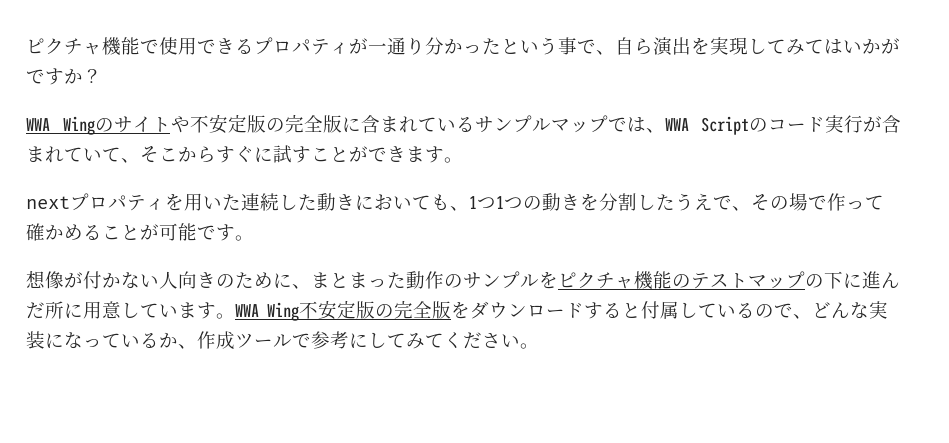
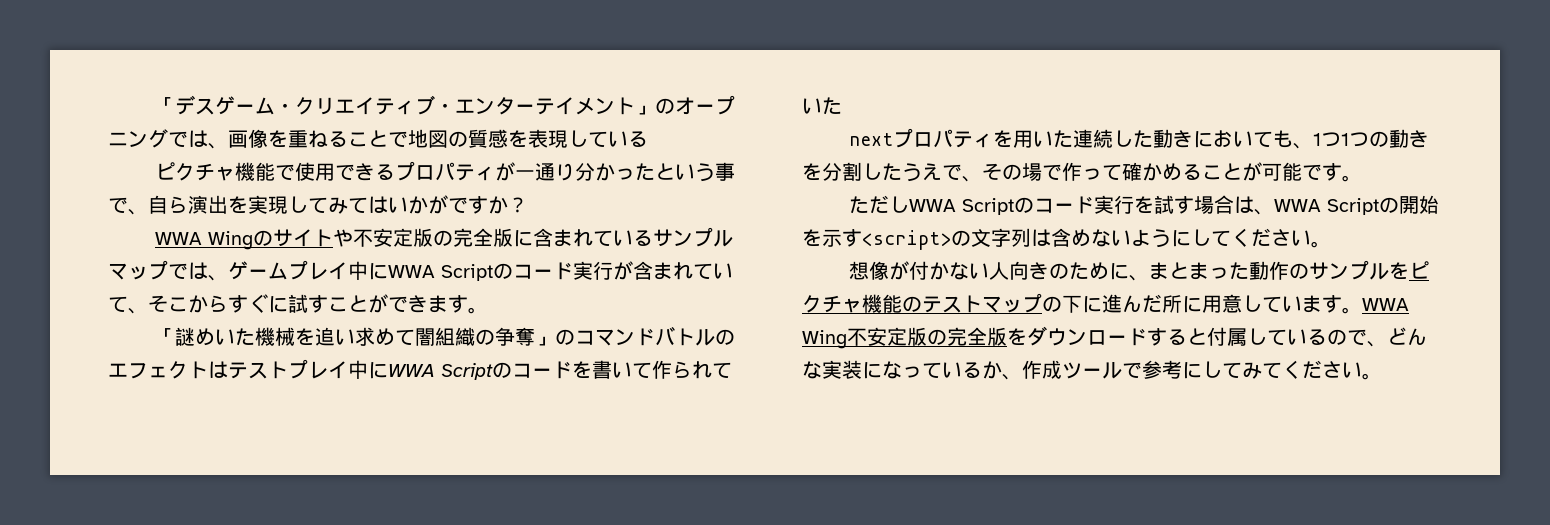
+ 「デスゲーム・クリエイティブ・エンターテイメント」のオープニングでは、画像を重ねることで地図の質感を表現している
- WWA Wingのサイトや不安定版の完全版に含まれているサンプルマップでは、WWA Scriptのコード実行が含まれていて、そこからすぐに試すことができます。
+ WWA Wingのサイトや不安定版の完全版に含まれているサンプルマップでは、ゲームプレイ中にWWA Scriptのコード実行が含まれていて、そこからすぐに試すことができます。
+ 「謎めいた機械を追い求めて闇組織の争奪」のコマンドバトルのエフェクトはテストプレイ中にWWA Scriptのコードを書いて作られていた
+ ただしWWA Scriptのコード実行を試す場合は、WWA Scriptの開始を示す<script>の文字列は含めないようにしてください。

